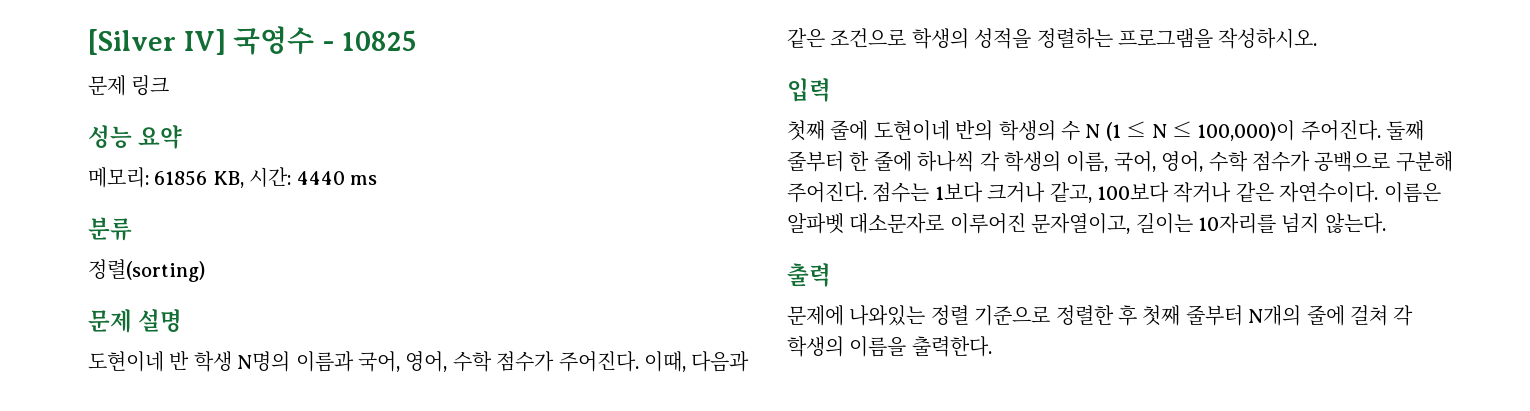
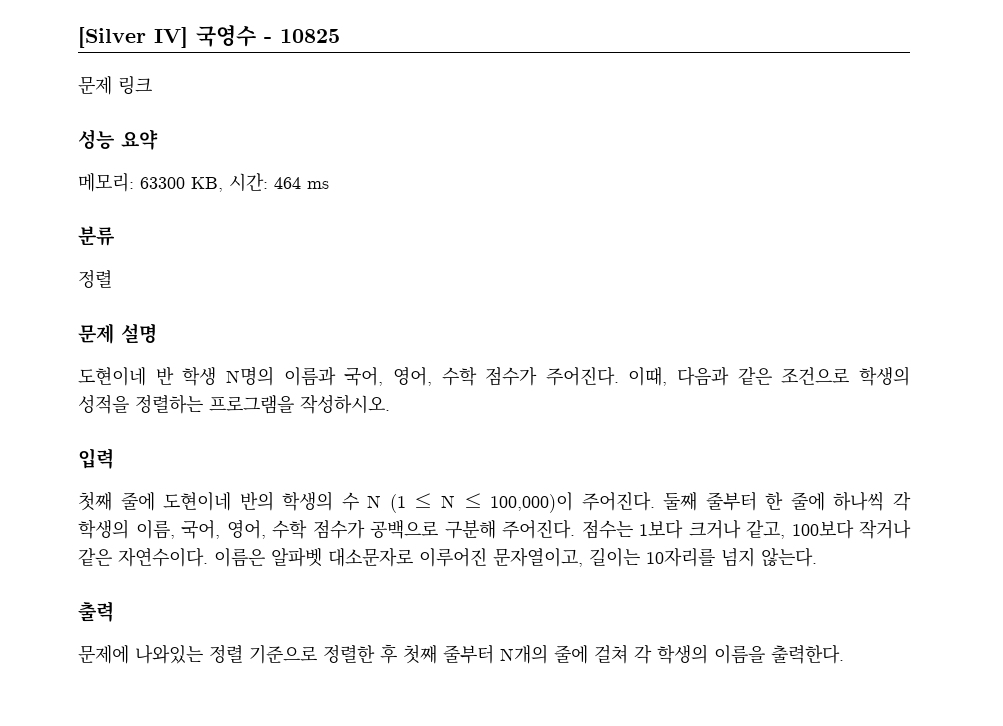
- 메모리: 61856 KB, 시간: 4440 ms
+ 메모리: 63300 KB, 시간: 464 ms
  분류
- 정렬(sorting)
+ 정렬

